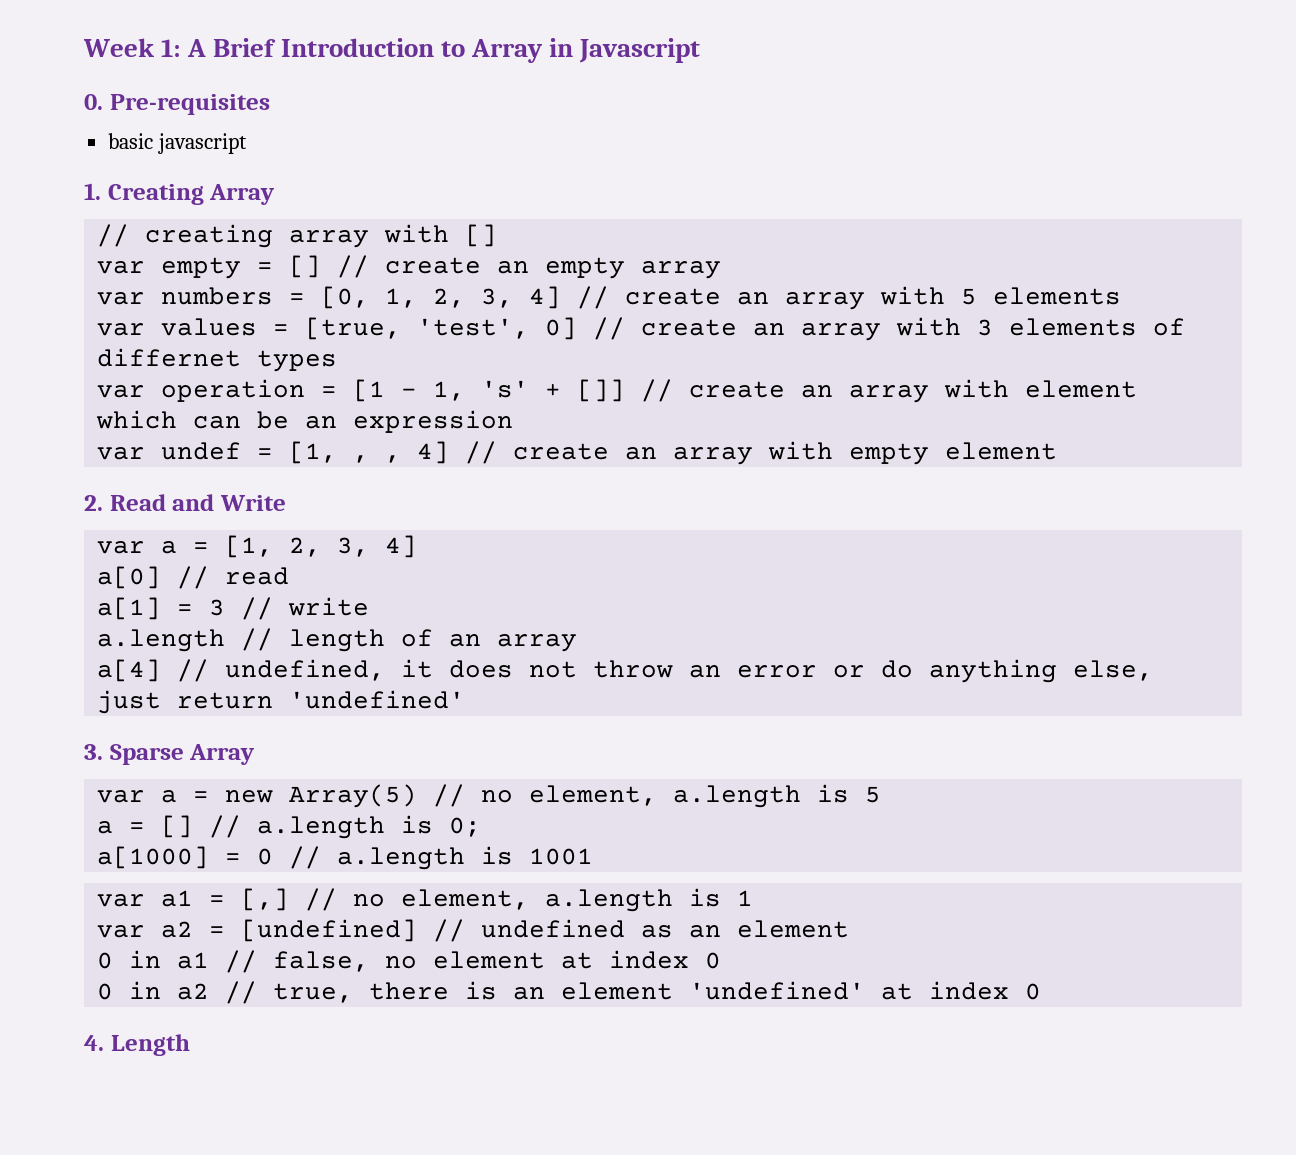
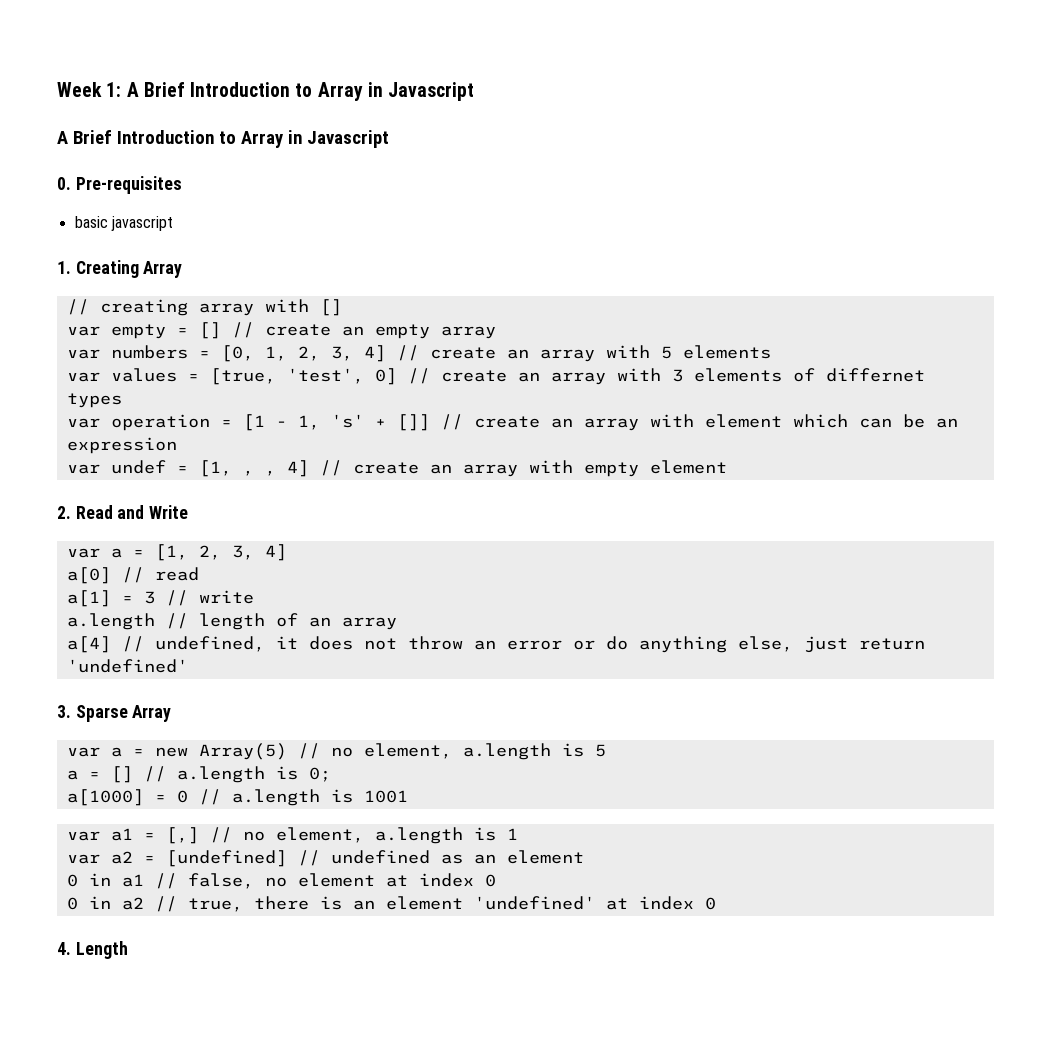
  Week 1: A Brief Introduction to Array in Javascript
+ A Brief Introduction to Array in Javascript

